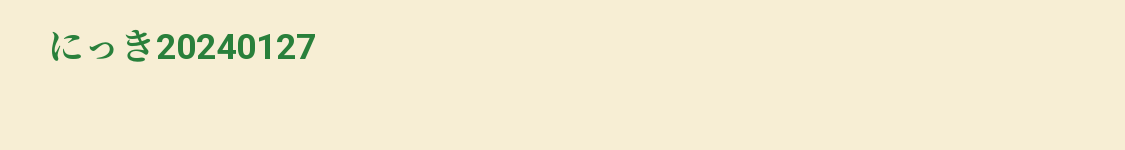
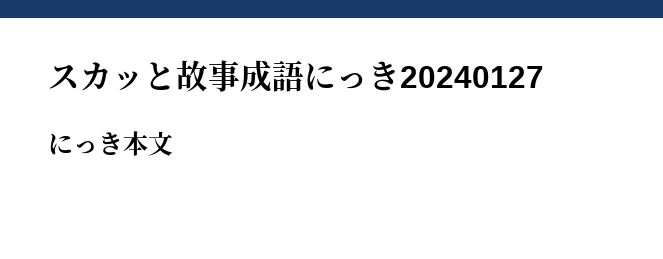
- にっき20240127
+ スカッと故事成語にっき20240127
+ にっき本文

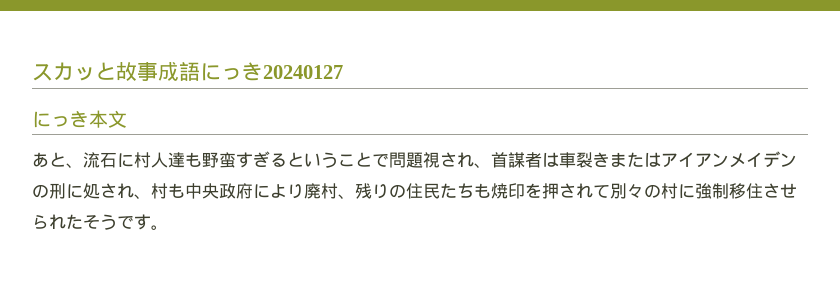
+ あと、流石に村人達も野蛮すぎるということで問題視され、首謀者は車裂きまたはアイアンメイデンの刑に処され、村も中央政府により廃村、残りの住民たちも焼印を押されて別々の村に強制移住させられたそうです。

